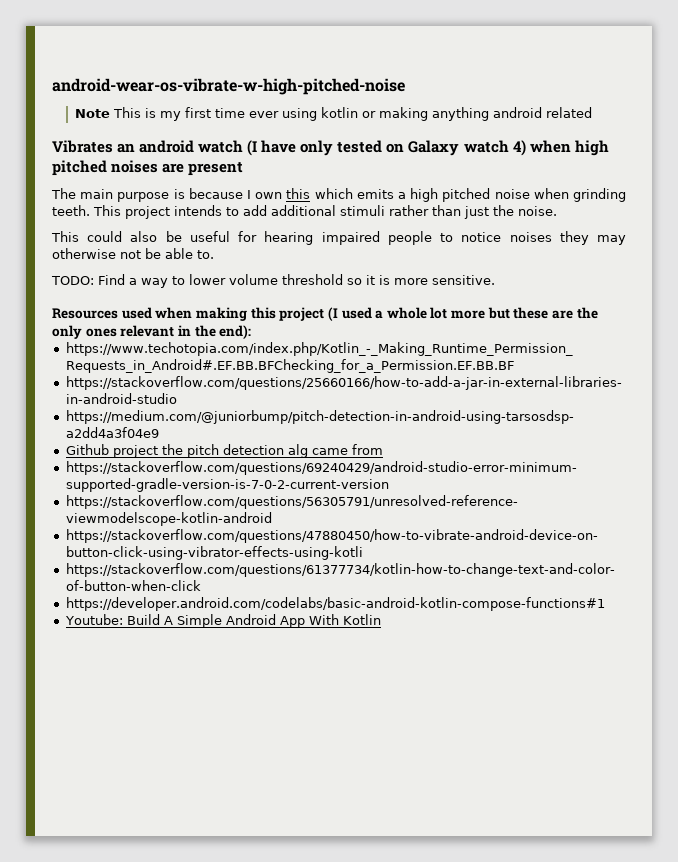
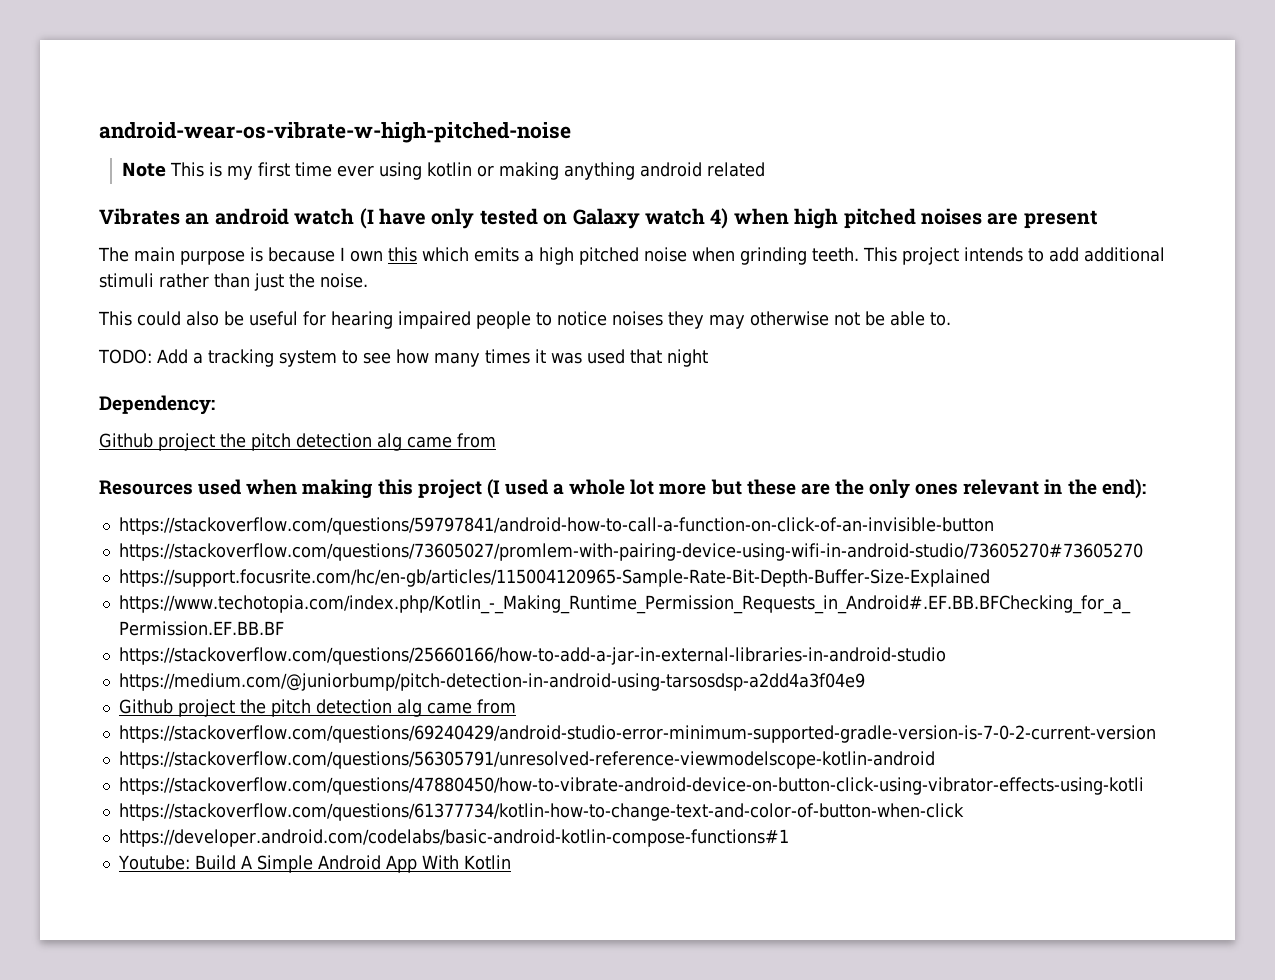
- TODO: Find a way to lower volume threshold so it is more sensitive.
+ TODO: Add a tracking system to see how many times it was used that night
+ Dependency:
+ Github project the pitch detection alg came from
+ https://stackoverflow.com/questions/59797841/android-how-to-call-a-function-on-click-of-an-invisible-button
+ https://stackoverflow.com/questions/73605027/promlem-with-pairing-device-using-wifi-in-android-studio/73605270#73605270
+ https://support.focusrite.com/hc/en-gb/articles/115004120965-Sample-Rate-Bit-Depth-Buffer-Size-Explained

